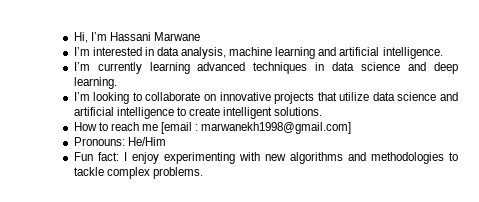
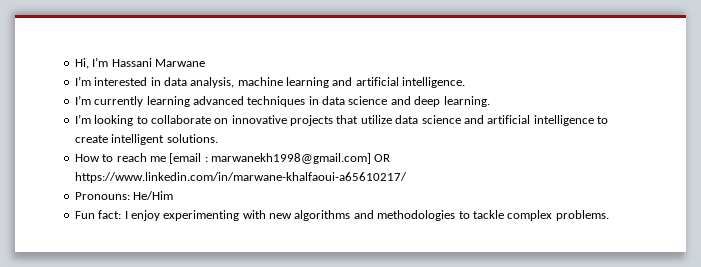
- How to reach me [email : marwanekh1998@gmail.com]
+ How to reach me [email : marwanekh1998@gmail.com] OR https://www.linkedin.com/in/marwane-khalfaoui-a65610217/

